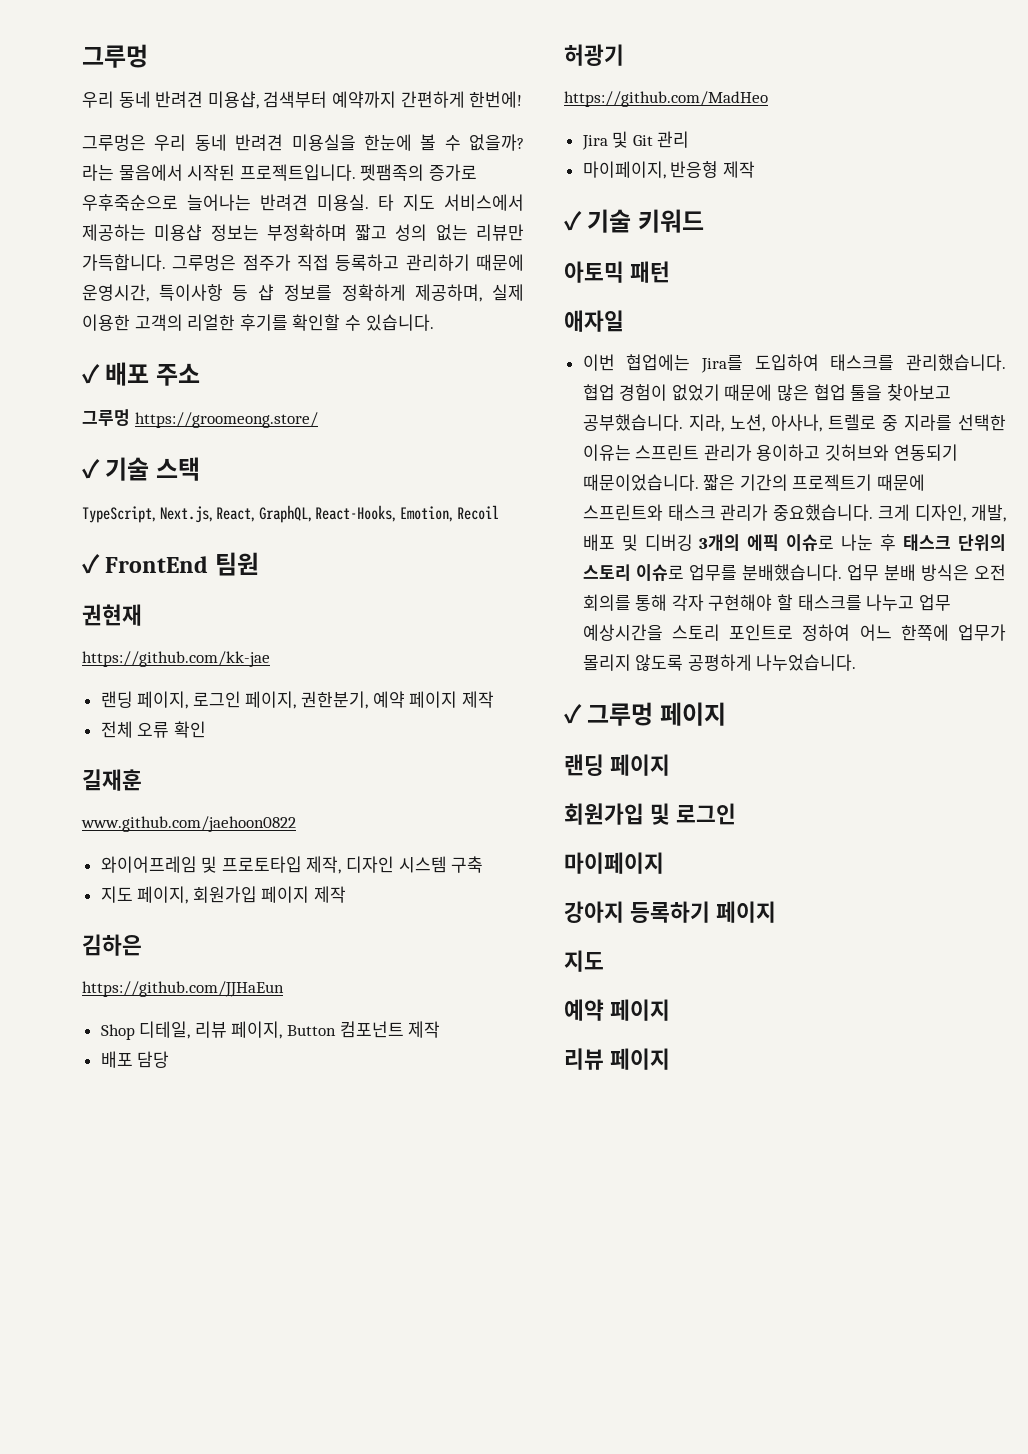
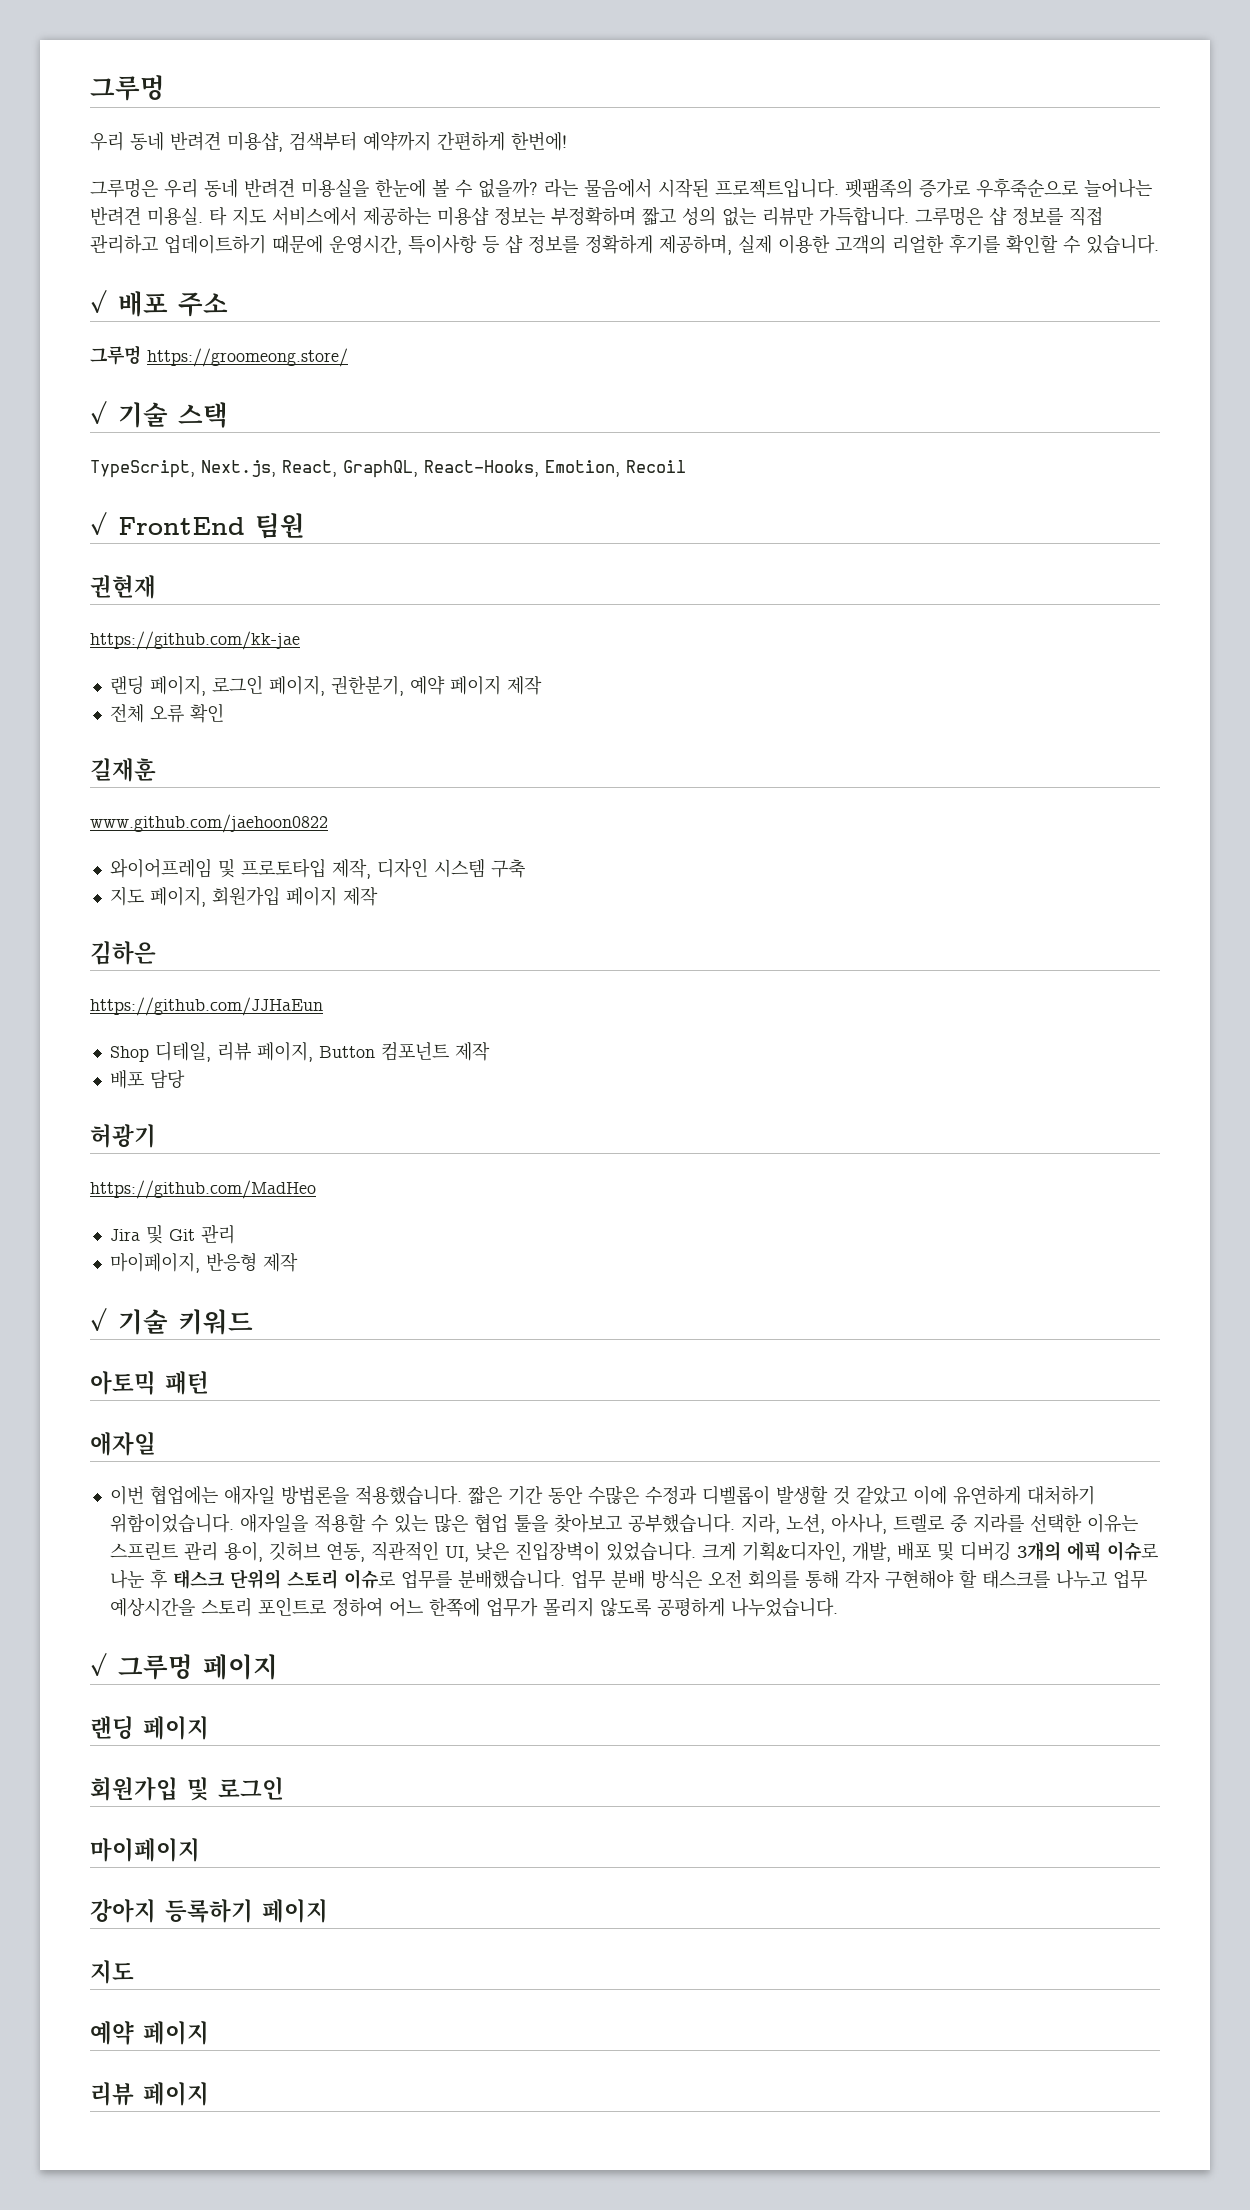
- 그루멍은 점주가 직접 등록하고 관리하기 때문에 운영시간, 특이사항 등 샵 정보를 정확하게 제공하며, 실제 이용한 고객의 리얼한 후기를 확인할 수 있습니다.
+ 그루멍은 샵 정보를 직접 관리하고 업데이트하기 때문에 운영시간, 특이사항 등 샵 정보를 정확하게 제공하며, 실제 이용한 고객의 리얼한 후기를 확인할 수 있습니다.
- 이번 협업에는 Jira를 도입하여 태스크를 관리했습니다. 협업 경험이 없었기 때문에 많은 협업 툴을 찾아보고 공부했습니다.
+ 이번 협업에는 애자일 방법론을 적용했습니다. 짧은 기간 동안 수많은 수정과 디벨롭이 발생할 것 같았고 이에 유연하게 대처하기 위함이었습니다. 애자일을 적용할 수 있는 많은 협업 툴을 찾아보고 공부했습니다.
- 지라, 노션, 아사나, 트렐로 중 지라를 선택한 이유는 스프린트 관리가 용이하고 깃허브와 연동되기 때문이었습니다. 짧은 기간의 프로젝트기 때문에 스프린트와 태스크 관리가 중요했습니다. 크게 디자인, 개발, 배포 및 디버깅 3개의 에픽 이슈로 나눈 후 태스크 단위의 스토리 이슈로 업무를 분배했습니다.
+ 지라, 노션, 아사나, 트렐로 중 지라를 선택한 이유는 스프린트 관리 용이, 깃허브 연동, 직관적인 UI, 낮은 진입장벽이 있었습니다. 크게 기획&디자인, 개발, 배포 및 디버깅 3개의 에픽 이슈로 나눈 후 태스크 단위의 스토리 이슈로 업무를 분배했습니다.

